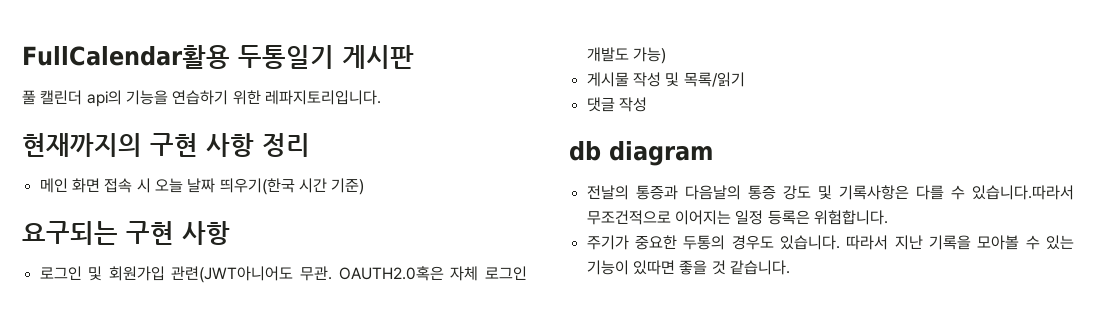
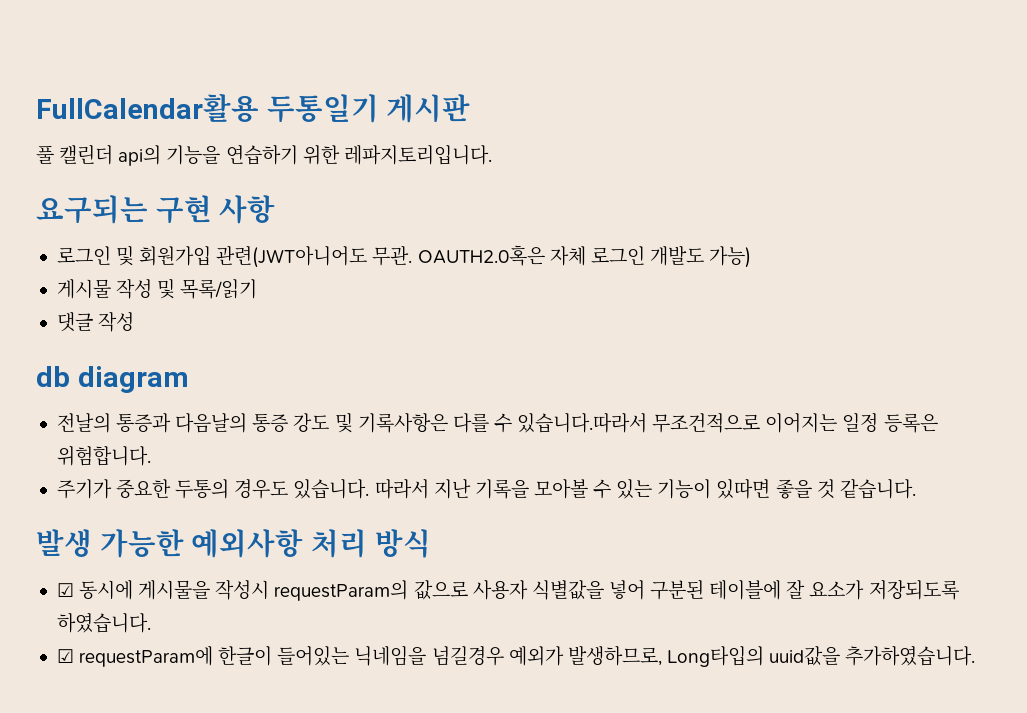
- 현재까지의 구현 사항 정리
- 메인 화면 접속 시 오늘 날짜 띄우기(한국 시간 기준)
+ 발생 가능한 예외사항 처리 방식
+ ☑ 동시에 게시물을 작성시 requestParam의 값으로 사용자 식별값을 넣어 구분된 테이블에 잘 요소가 저장되도록 하였습니다.
+ ☑ requestParam에 한글이 들어있는 닉네임을 넘길경우 예외가 발생하므로, Long타입의 uuid값을 추가하였습니다.

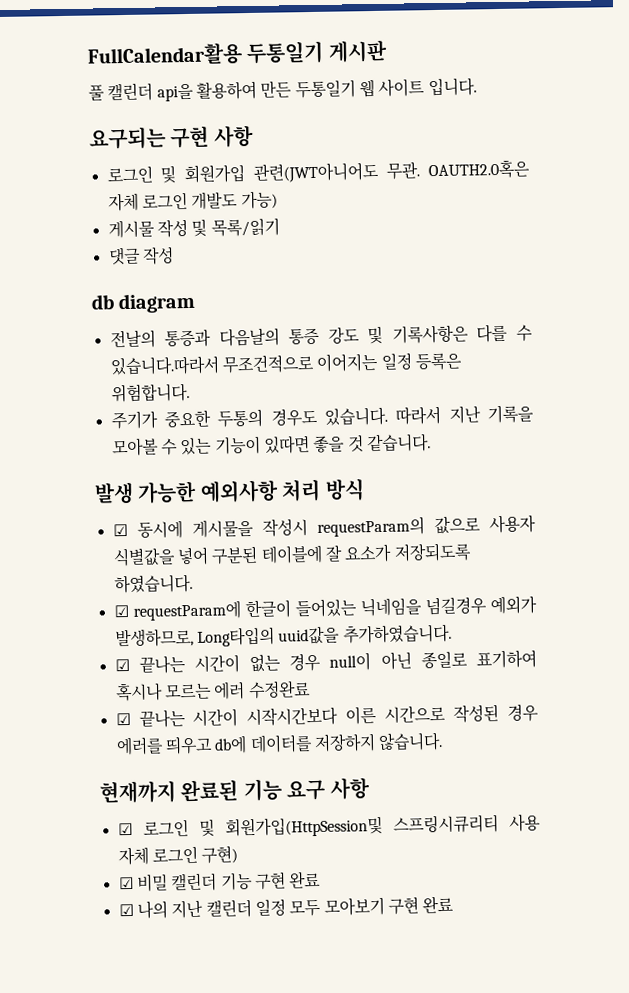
- 풀 캘린더 api의 기능을 연습하기 위한 레파지토리입니다.
+ 풀 캘린더 api을 활용하여 만든 두통일기 웹 사이트 입니다.
+ ☑ 끝나는 시간이 없는 경우 null이 아닌 종일로 표기하여 혹시나 모르는 에러 수정완료
+ ☑ 끝나는 시간이 시작시간보다 이른 시간으로 작성된 경우 에러를 띄우고 db에 데이터를 저장하지 않습니다.
+ 현재까지 완료된 기능 요구 사항
+ ☑ 로그인 및 회원가입(HttpSession및 스프링시큐리티 사용 자체 로그인 구현)
+ ☑ 비밀 캘린더 기능 구현 완료
+ ☑ 나의 지난 캘린더 일정 모두 모아보기 구현 완료

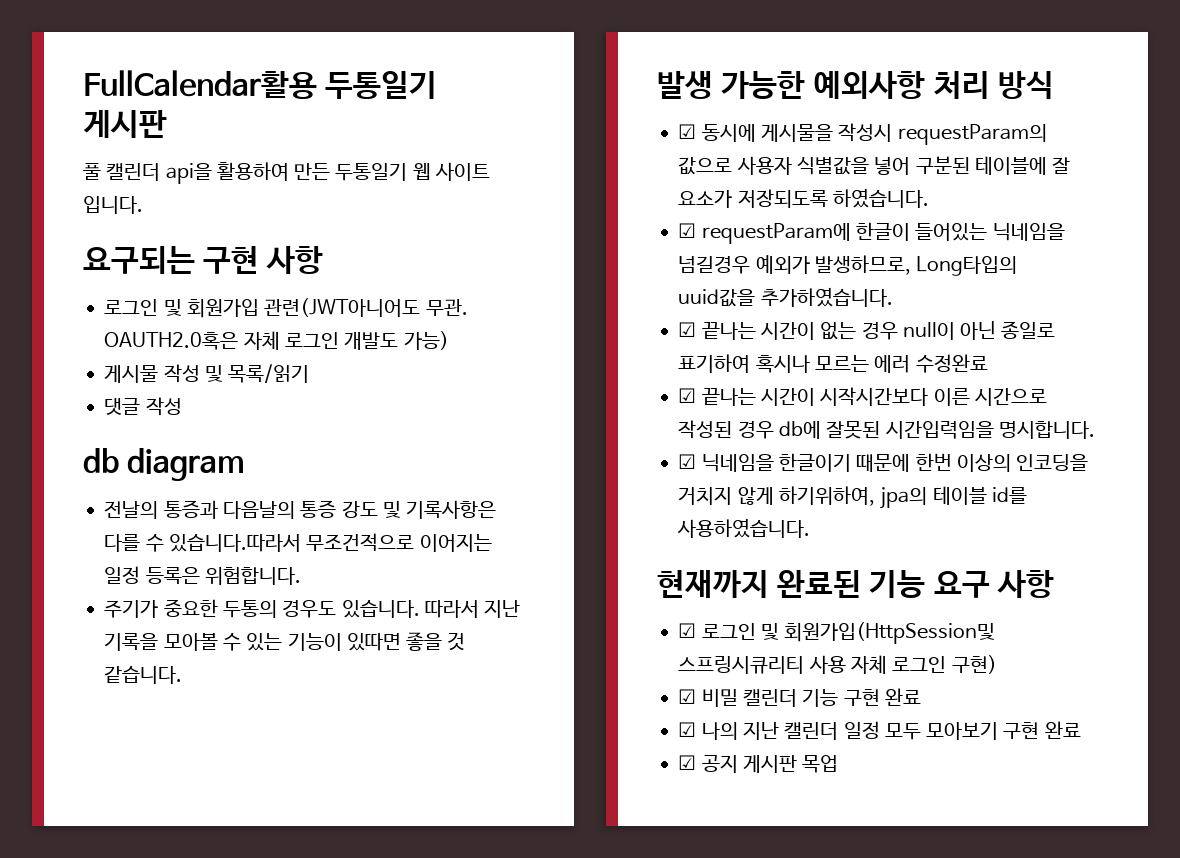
- ☑ 끝나는 시간이 시작시간보다 이른 시간으로 작성된 경우 에러를 띄우고 db에 데이터를 저장하지 않습니다.
+ ☑ 끝나는 시간이 시작시간보다 이른 시간으로 작성된 경우 db에 잘못된 시간입력임을 명시합니다.
+ ☑ 닉네임을 한글이기 때문에 한번 이상의 인코딩을 거치지 않게 하기위하여, jpa의 테이블 id를 사용하였습니다.
+ ☑ 공지 게시판 목업

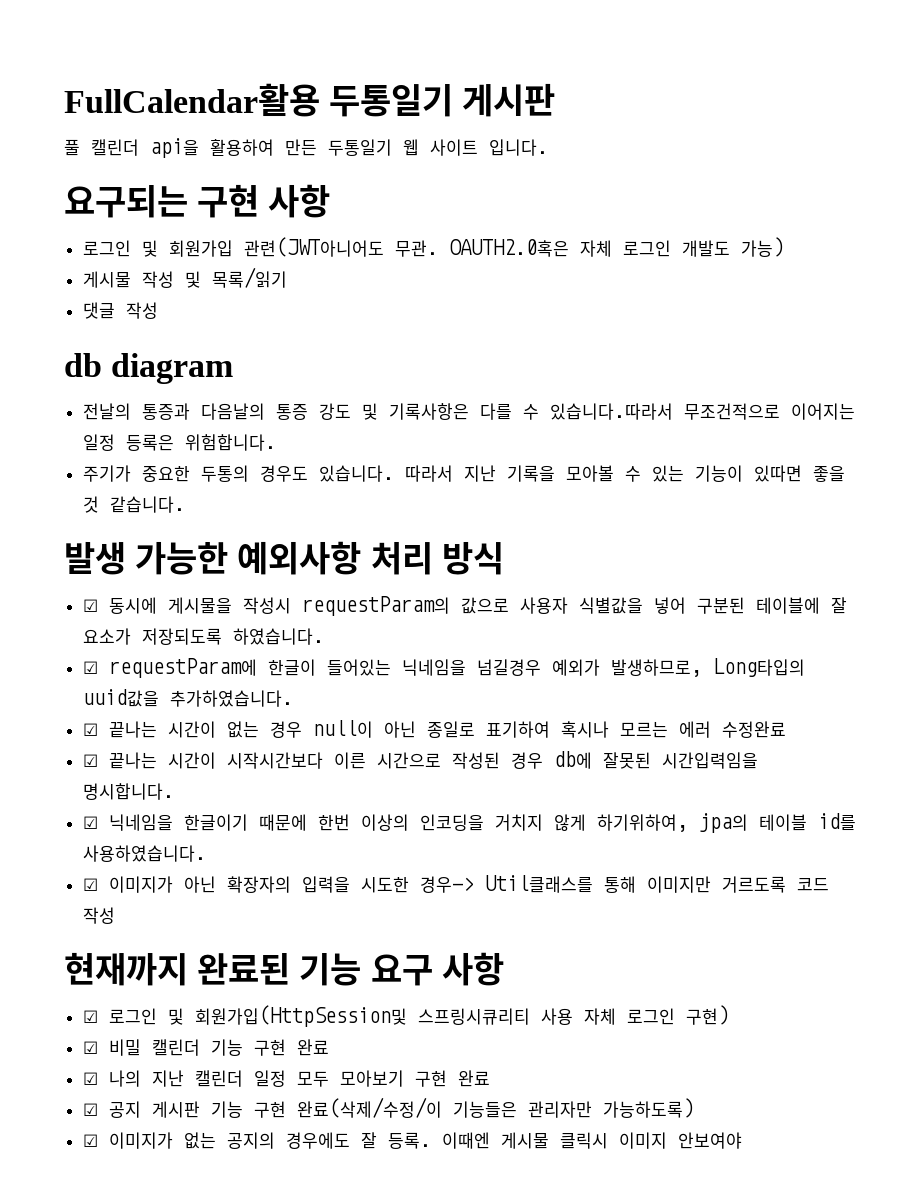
+ ☑ 이미지가 아닌 확장자의 입력을 시도한 경우-> Util클래스를 통해 이미지만 거르도록 코드 작성
- ☑ 공지 게시판 목업
+ ☑ 공지 게시판 기능 구현 완료(삭제/수정/이 기능들은 관리자만 가능하도록)
+ ☑ 이미지가 없는 공지의 경우에도 잘 등록. 이때엔 게시물 클릭시 이미지 안보여야

